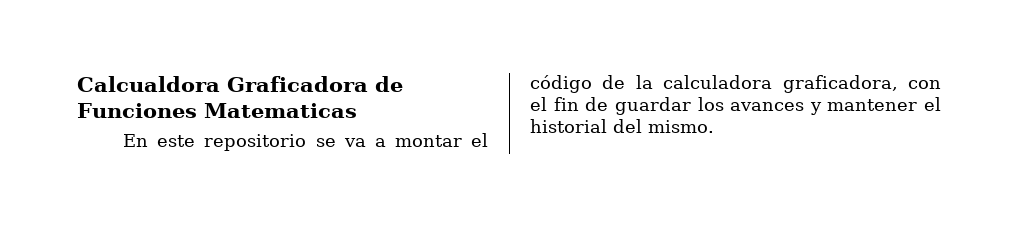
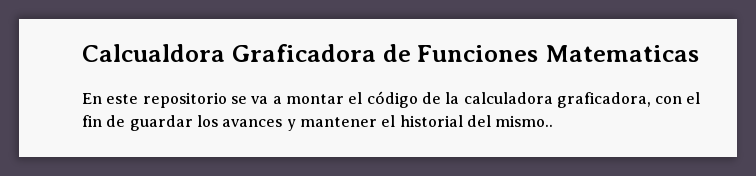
- En este repositorio se va a montar el código de la calculadora graficadora, con el fin de guardar los avances y mantener el historial del mismo.
+ En este repositorio se va a montar el código de la calculadora graficadora, con el fin de guardar los avances y mantener el historial del mismo..

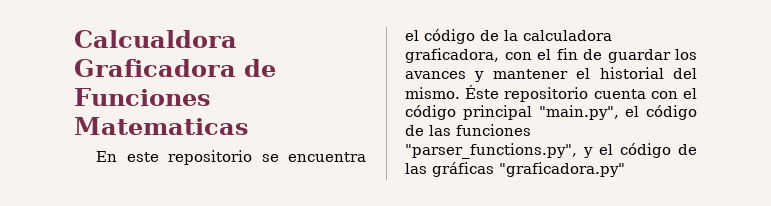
- En este repositorio se va a montar el código de la calculadora graficadora, con el fin de guardar los avances y mantener el historial del mismo..
+ En este repositorio se encuentra el código de la calculadora graficadora, con el fin de guardar los avances y mantener el historial del mismo. Éste repositorio cuenta con el código principal "main.py", el código de las funciones "parser_functions.py", y el código de las gráficas "graficadora.py"

